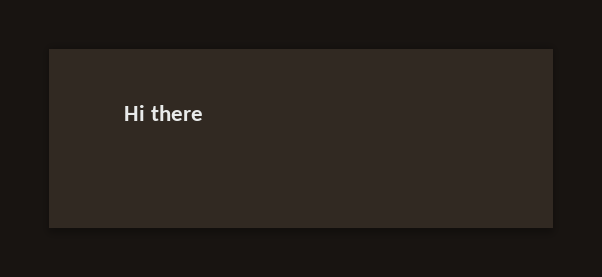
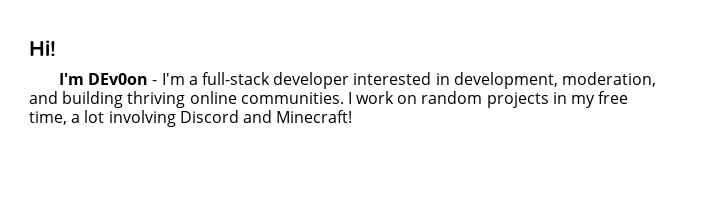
- Hi there
+ Hi!
+ I'm DEv0on - I'm a full-stack developer interested in development, moderation, and building thriving online communities. I work on random projects in my free time, a lot involving Discord and Minecraft!

